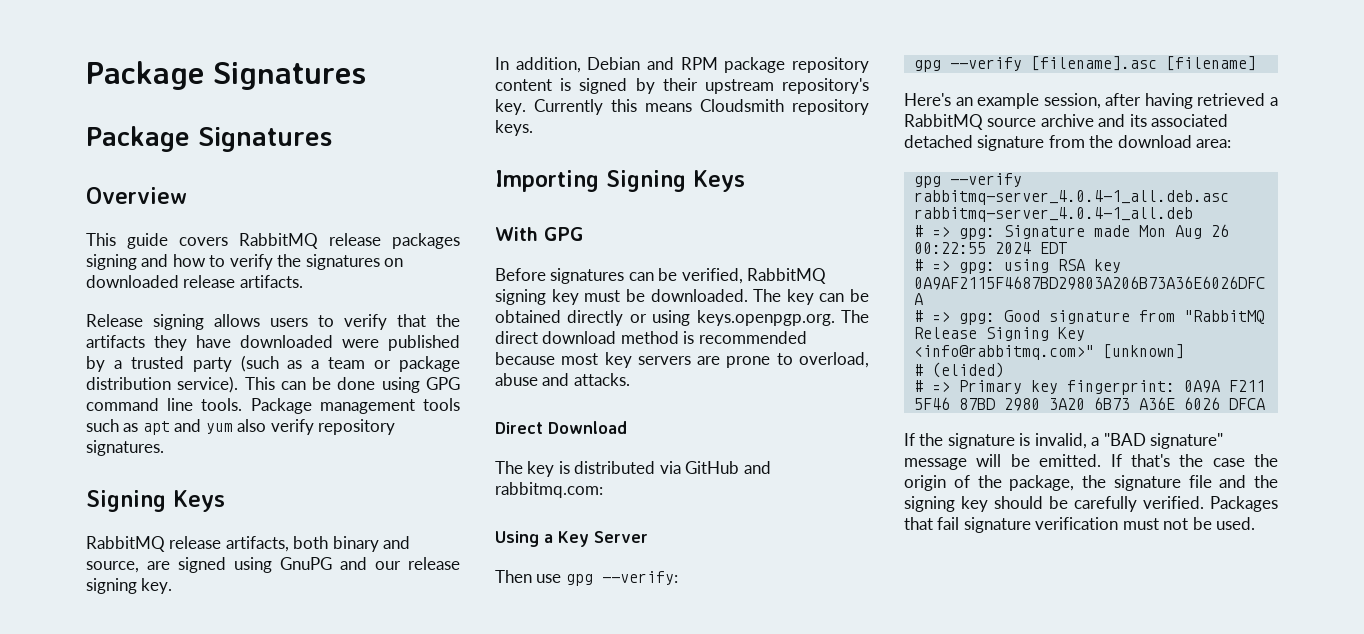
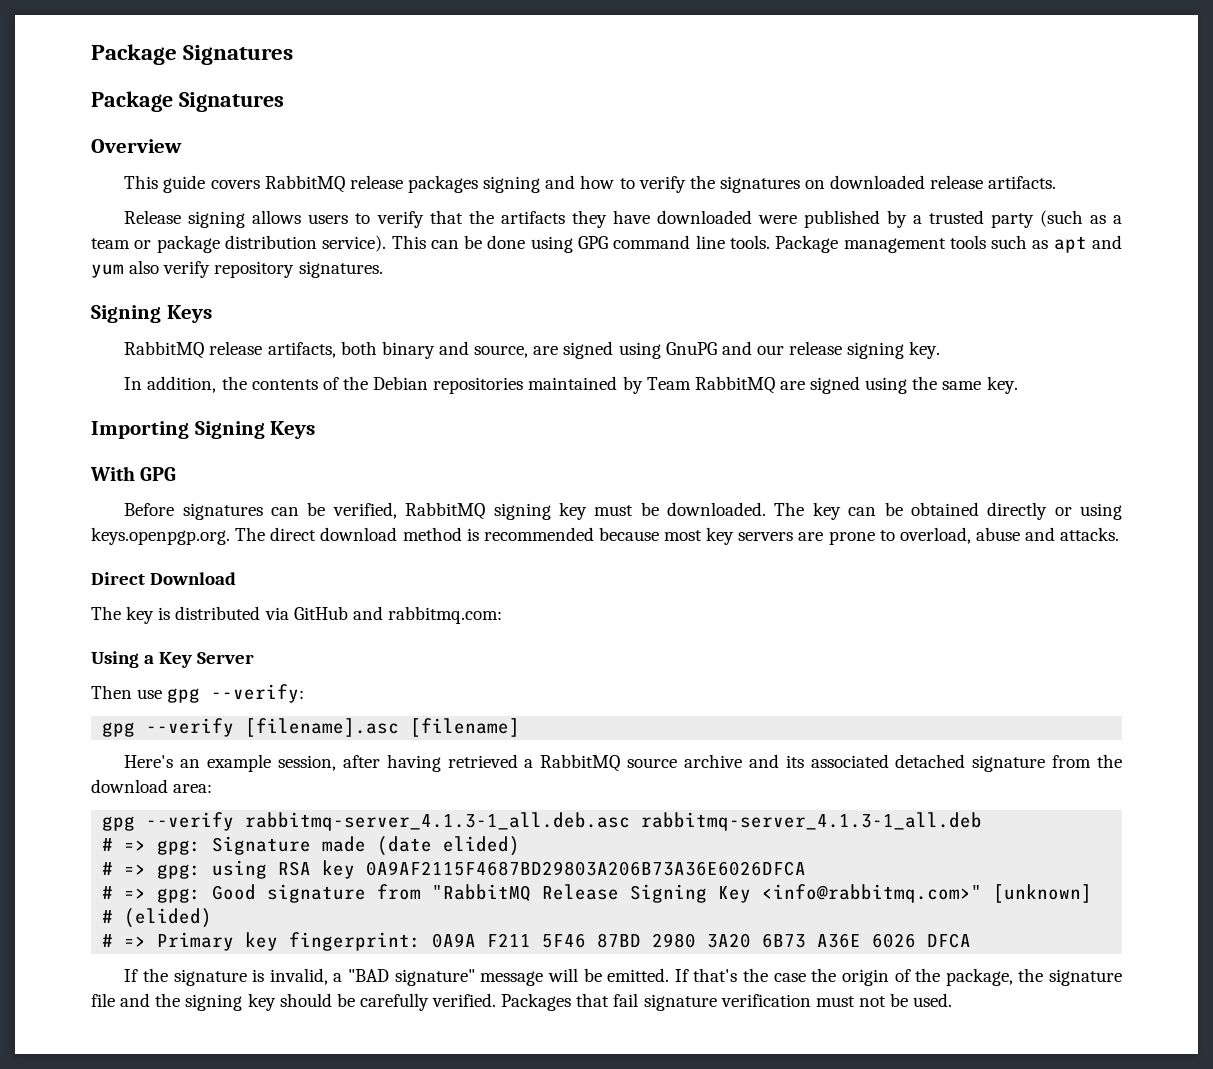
- In addition, Debian and RPM package repository content is signed by their upstream repository's key. Currently this means Cloudsmith repository keys.
+ In addition, the contents of the Debian repositories maintained by Team RabbitMQ are signed using the same key.
- gpg --verify rabbitmq-server_4.0.4-1_all.deb.asc rabbitmq-server_4.0.4-1_all.deb
+ gpg --verify rabbitmq-server_4.1.3-1_all.deb.asc rabbitmq-server_4.1.3-1_all.deb
- # => gpg: Signature made Mon Aug 26 00:22:55 2024 EDT
+ # => gpg: Signature made (date elided)

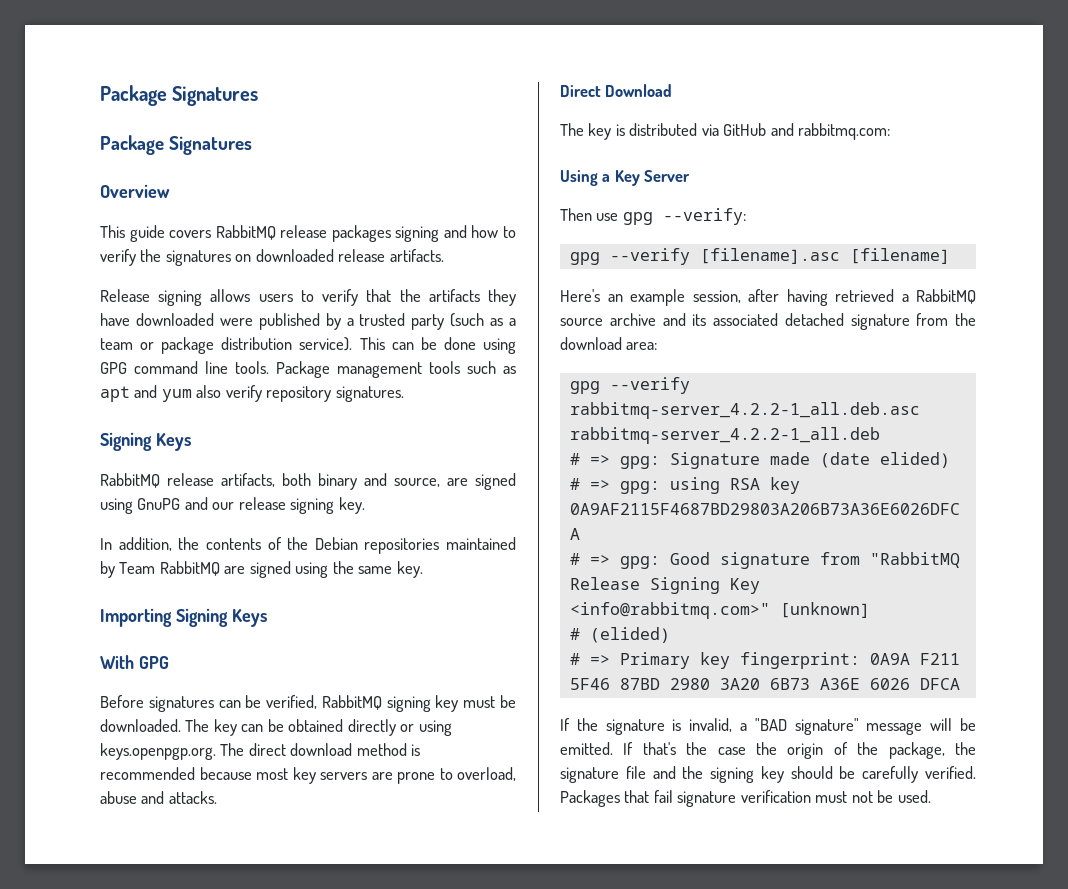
- gpg --verify rabbitmq-server_4.1.3-1_all.deb.asc rabbitmq-server_4.1.3-1_all.deb
+ gpg --verify rabbitmq-server_4.2.2-1_all.deb.asc rabbitmq-server_4.2.2-1_all.deb

